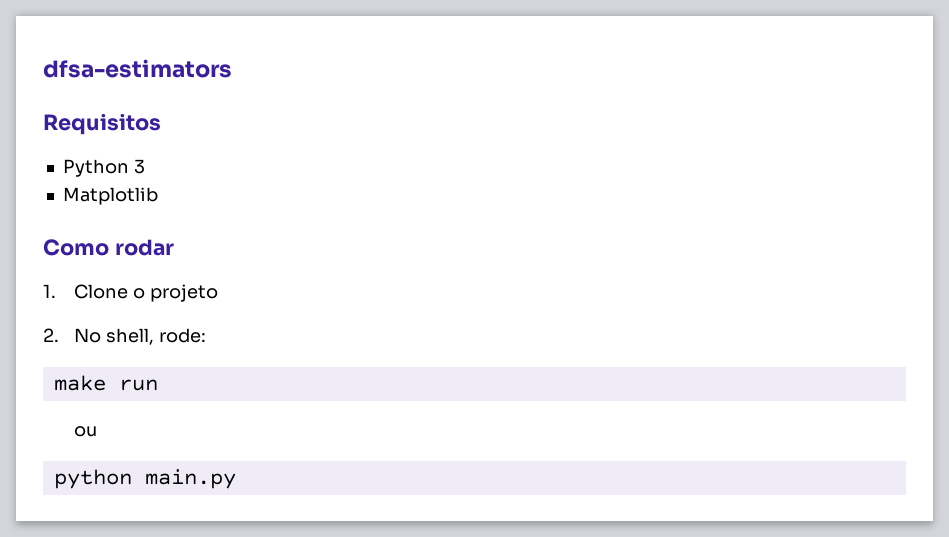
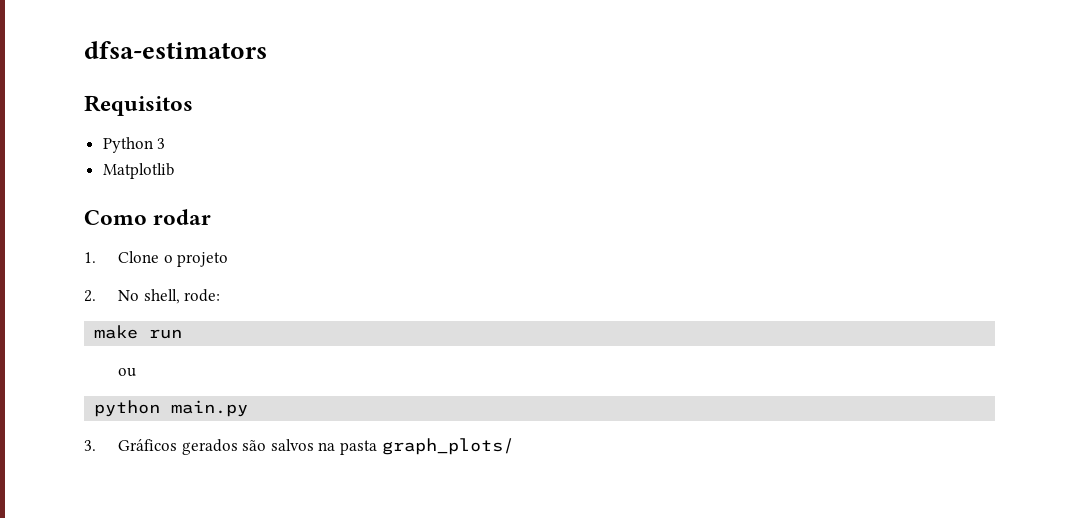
+ 3. Gráficos gerados são salvos na pasta graph_plots/

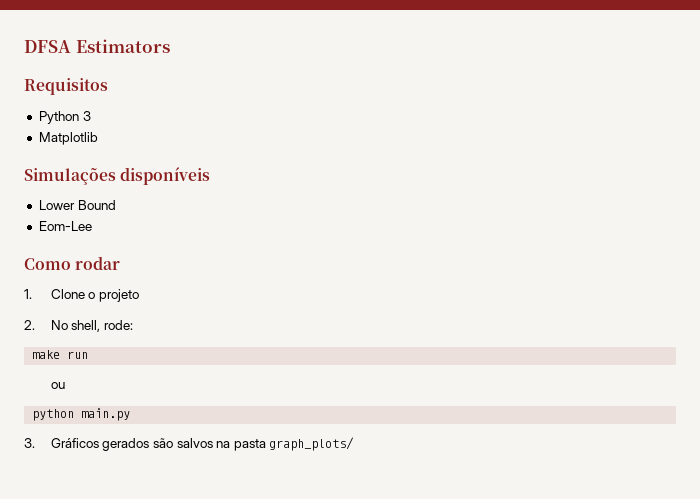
- dfsa-estimators
+ DFSA Estimators
+ Simulações disponíveis
+ Lower Bound
+ Eom-Lee

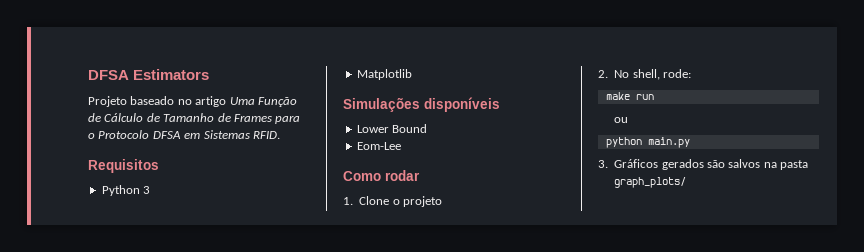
+ Projeto baseado no artigo Uma Função de Cálculo de Tamanho de Frames para o Protocolo DFSA em Sistemas RFID.

